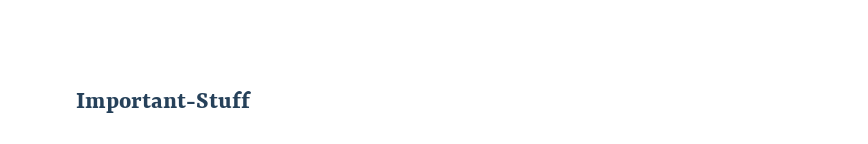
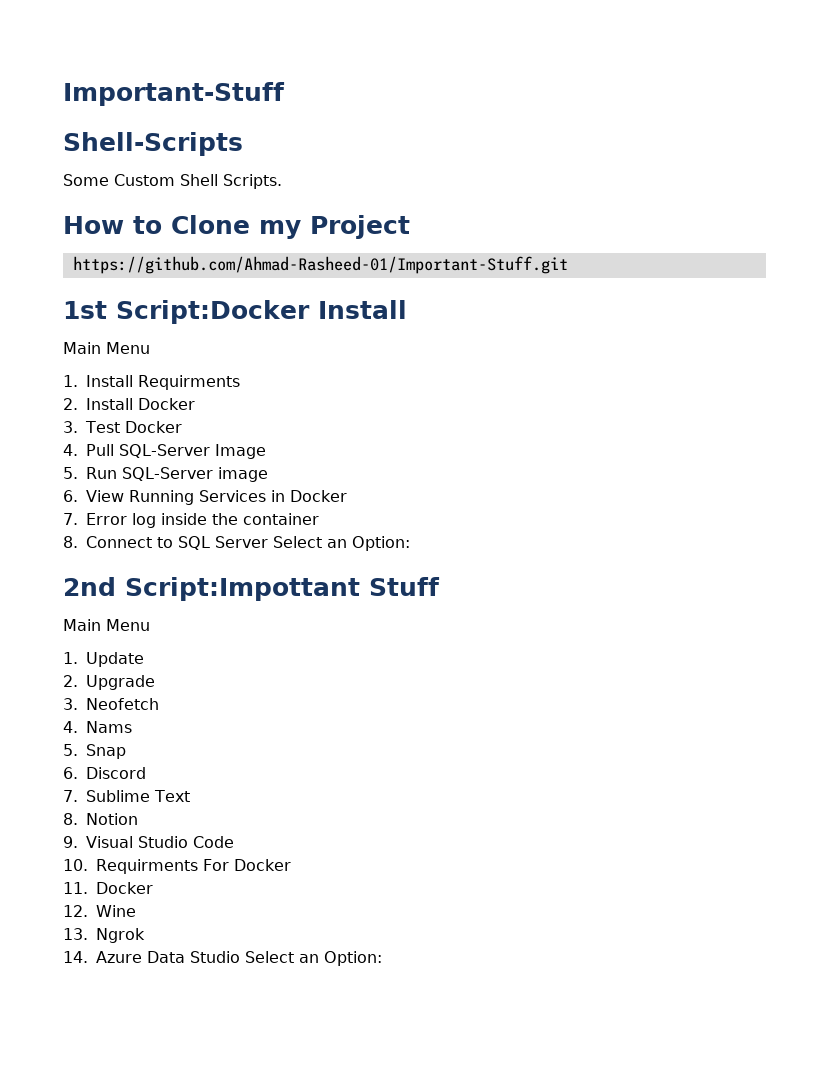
+ Shell-Scripts
+ Some Custom Shell Scripts.
+ How to Clone my Project
+ https://github.com/Ahmad-Rasheed-01/Important-Stuff.git
+ 1st Script:Docker Install
+ Main Menu
+ 1. Install Requirments
+ 2. Install Docker
+ 3. Test Docker
+ 4. Pull SQL-Server Image
+ 5. Run SQL-Server image
+ 6. View Running Services in Docker
+ 7. Error log inside the container
+ 8. Connect to SQL Server Select an Option:
+ 2nd Script:Impottant Stuff
+ Main Menu
+ 1. Update
+ 2. Upgrade
+ 3. Neofetch
+ 4. Nams
+ 5. Snap
+ 6. Discord
+ 7. Sublime Text
+ 8. Notion
+ 9. Visual Studio Code
+ 10. Requirments For Docker
+ 11. Docker
+ 12. Wine
+ 13. Ngrok
+ 14. Azure Data Studio Select an Option:

